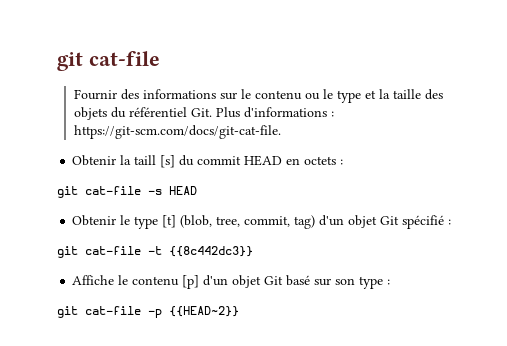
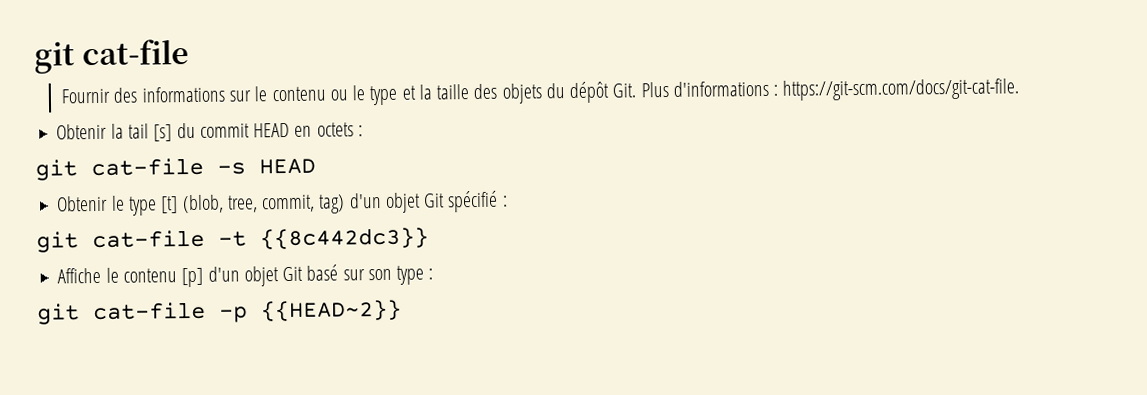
- Fournir des informations sur le contenu ou le type et la taille des objets du référentiel Git. Plus d'informations : https://git-scm.com/docs/git-cat-file.
+ Fournir des informations sur le contenu ou le type et la taille des objets du dépôt Git. Plus d'informations : https://git-scm.com/docs/git-cat-file.
- Obtenir la taill [s] du commit HEAD en octets :
+ Obtenir la tail [s] du commit HEAD en octets :

